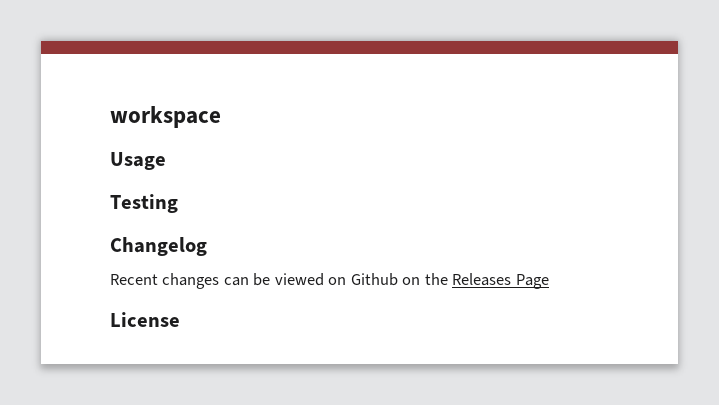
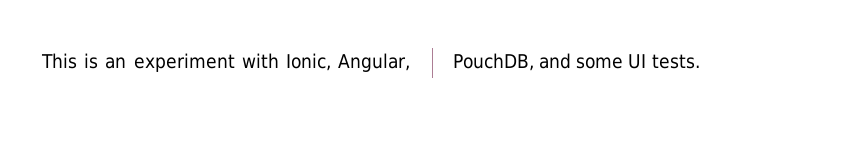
- workspace
- Usage
- Testing
- Changelog
- Recent changes can be viewed on Github on the Releases Page
- License
+ This is an experiment with Ionic, Angular, PouchDB, and some UI tests.

